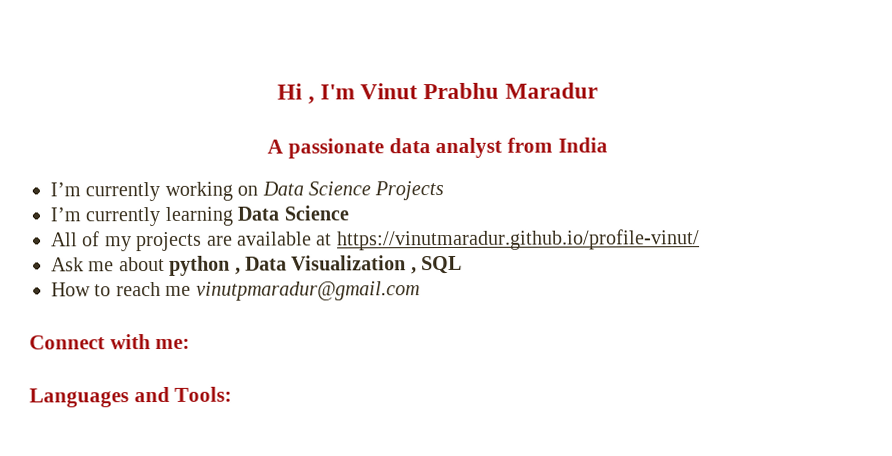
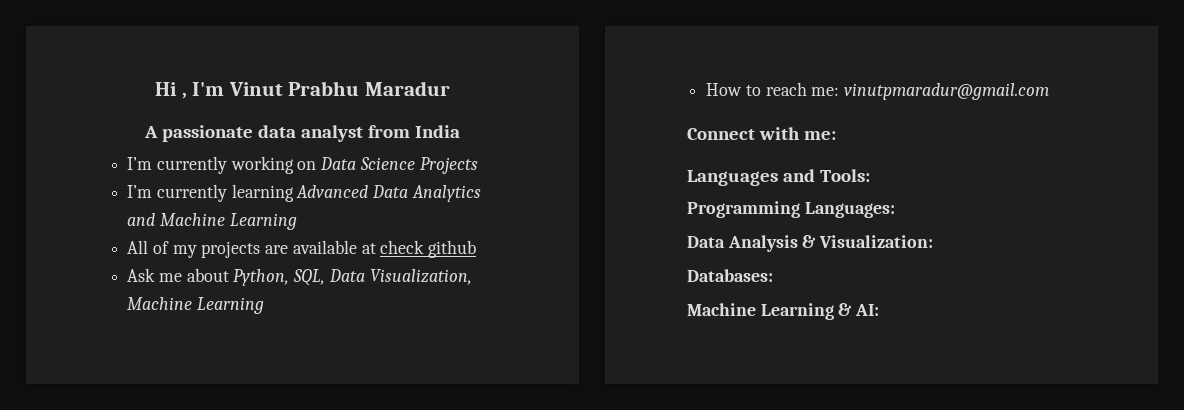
- I’m currently learning Data Science
+ I’m currently learning Advanced Data Analytics and Machine Learning
- All of my projects are available at https://vinutmaradur.github.io/profile-vinut/
+ All of my projects are available at check github
- Ask me about python , Data Visualization , SQL
+ Ask me about Python, SQL, Data Visualization, Machine Learning
- How to reach me vinutpmaradur@gmail.com
+ How to reach me: vinutpmaradur@gmail.com
+ Programming Languages:
+ Data Analysis & Visualization:
+ Databases:
+ Machine Learning & AI:

